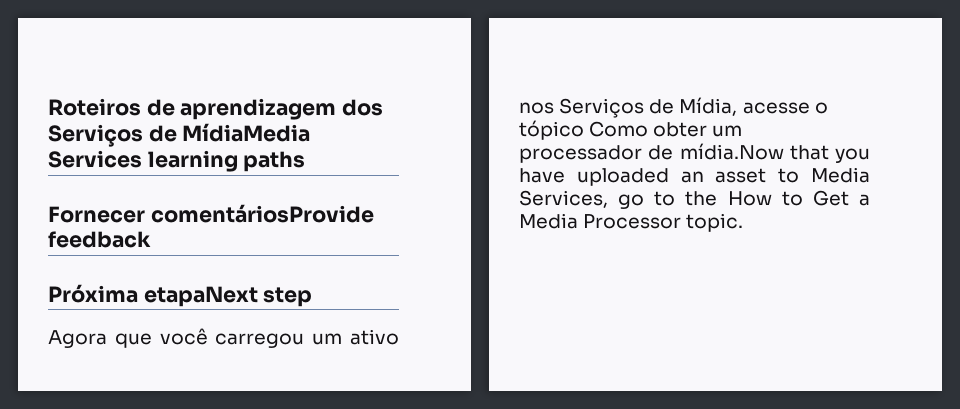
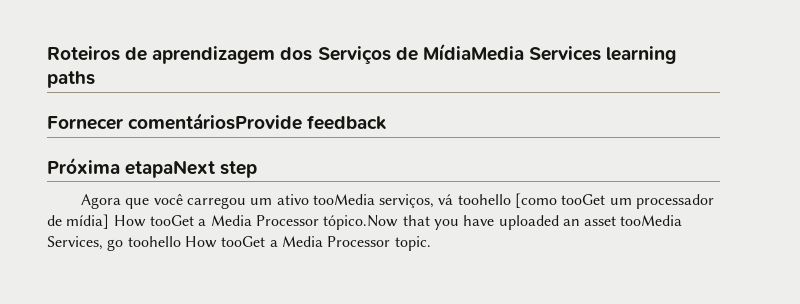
- Agora que você carregou um ativo nos Serviços de Mídia, acesse o tópico Como obter um processador de mídia.Now that you have uploaded an asset to Media Services, go to the How to Get a Media Processor topic.
+ Agora que você carregou um ativo tooMedia serviços, vá toohello [como tooGet um processador de mídia] How tooGet a Media Processor tópico.Now that you have uploaded an asset tooMedia Services, go toohello How tooGet a Media Processor topic.

